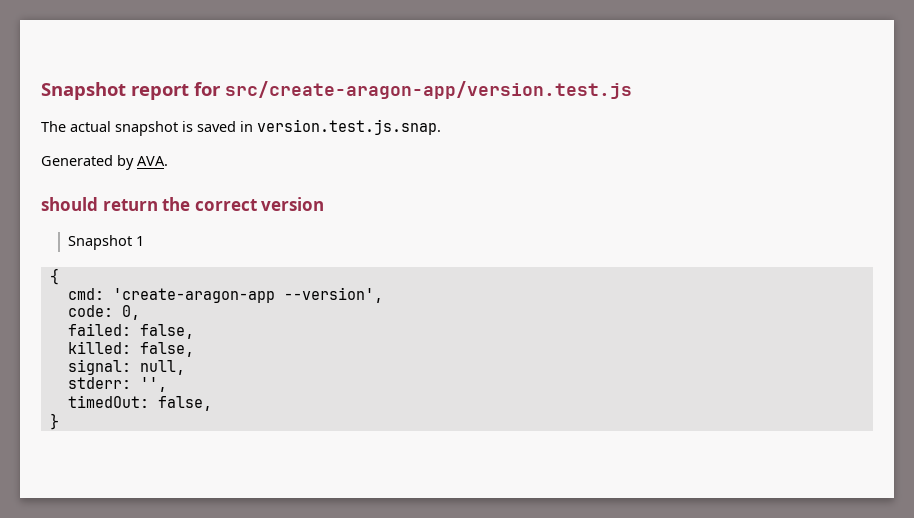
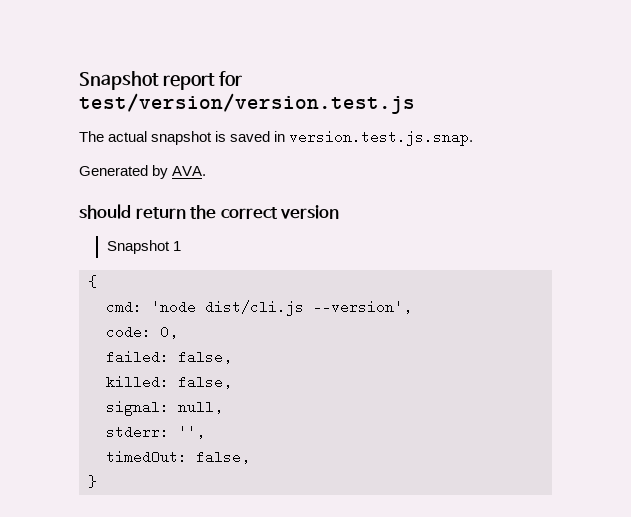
- Snapshot report for src/create-aragon-app/version.test.js
+ Snapshot report for test/version/version.test.js
- cmd: 'create-aragon-app --version',
+ cmd: 'node dist/cli.js --version',

